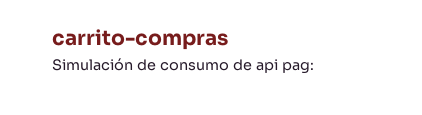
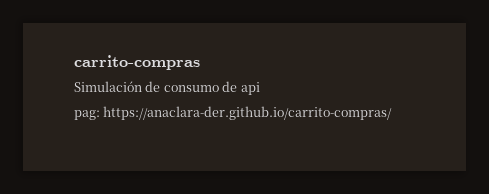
- Simulación de consumo de api pag:
+ Simulación de consumo de api
+ pag: https://anaclara-der.github.io/carrito-compras/

